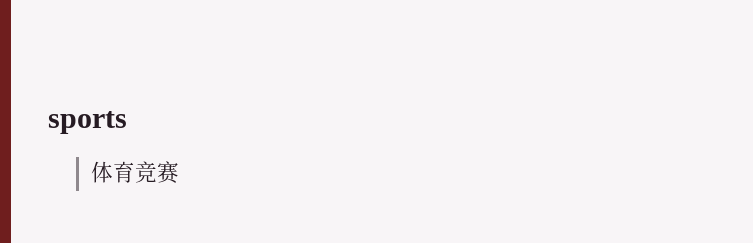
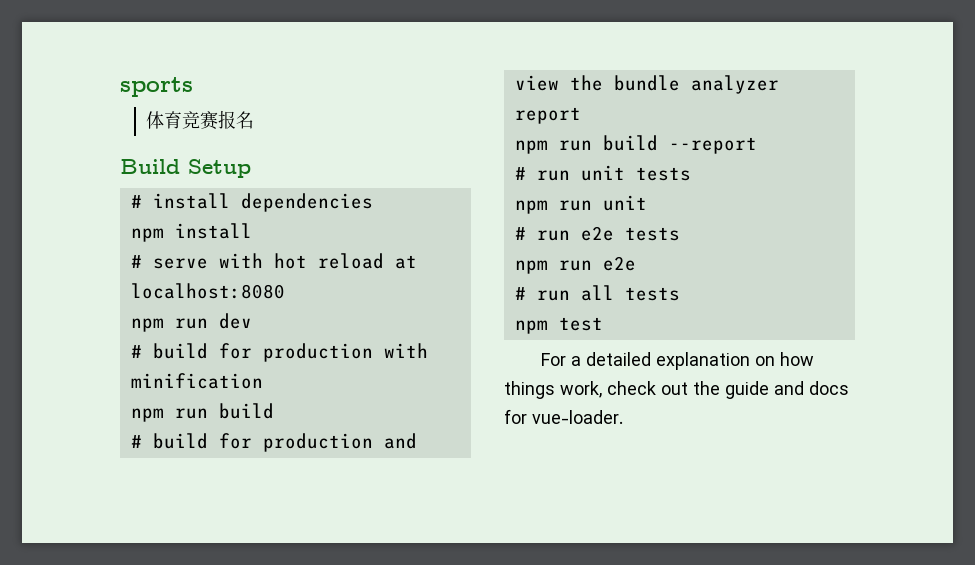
- 体育竞赛
+ 体育竞赛报名
+ Build Setup
+ # install dependencies
+ npm install
+ # serve with hot reload at localhost:8080
+ npm run dev
+ # build for production with minification
+ npm run build
+ # build for production and view the bundle analyzer report
+ npm run build --report
+ # run unit tests
+ npm run unit
+ # run e2e tests
+ npm run e2e
+ # run all tests
+ npm test
+ For a detailed explanation on how things work, check out the guide and docs for vue-loader.

